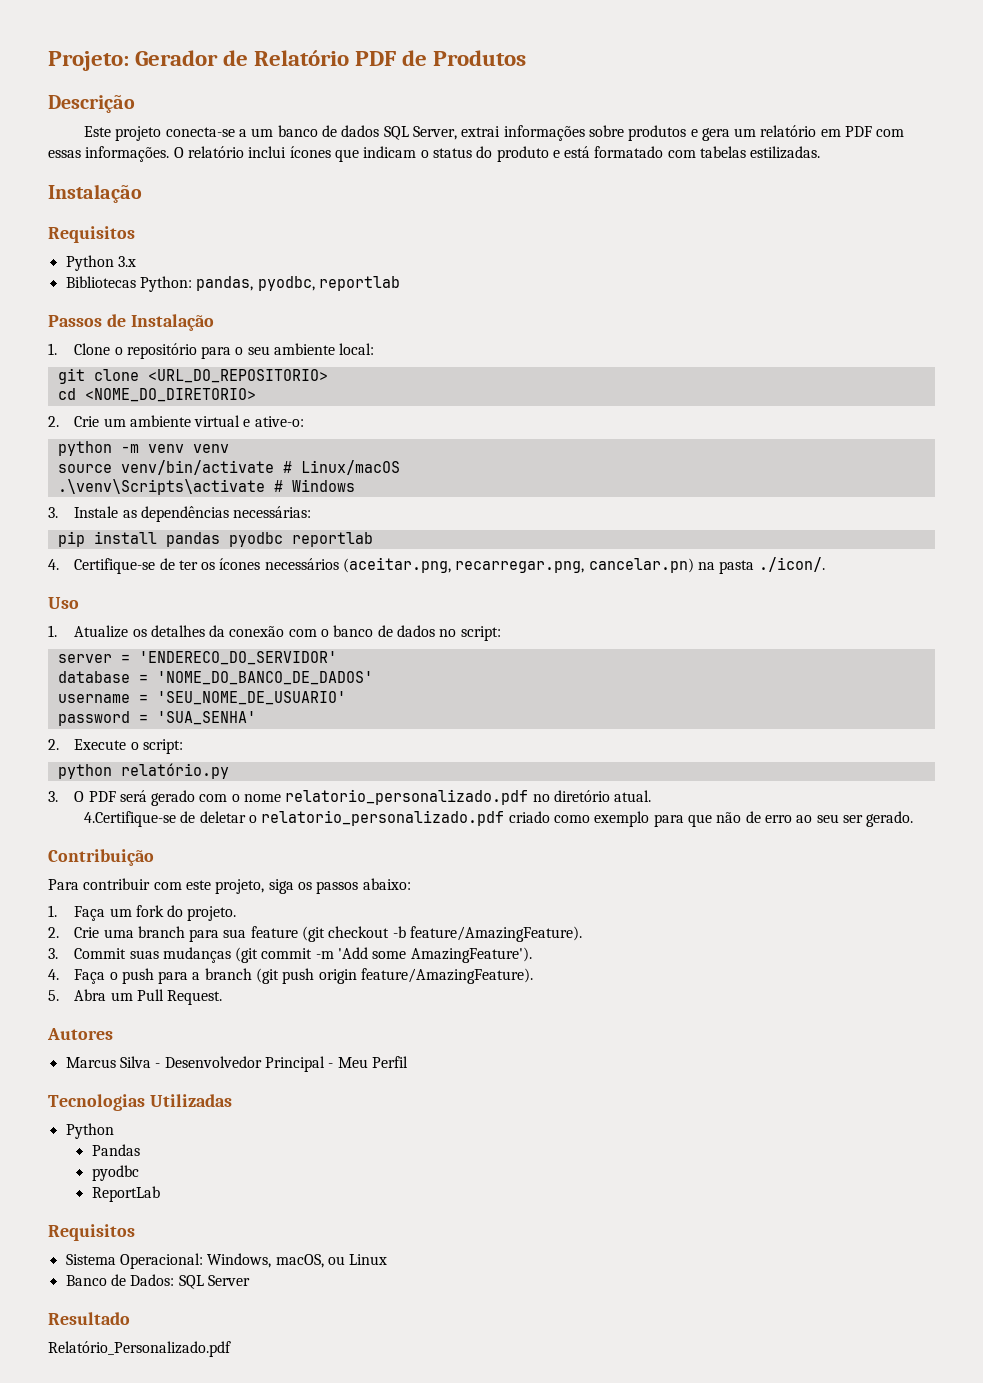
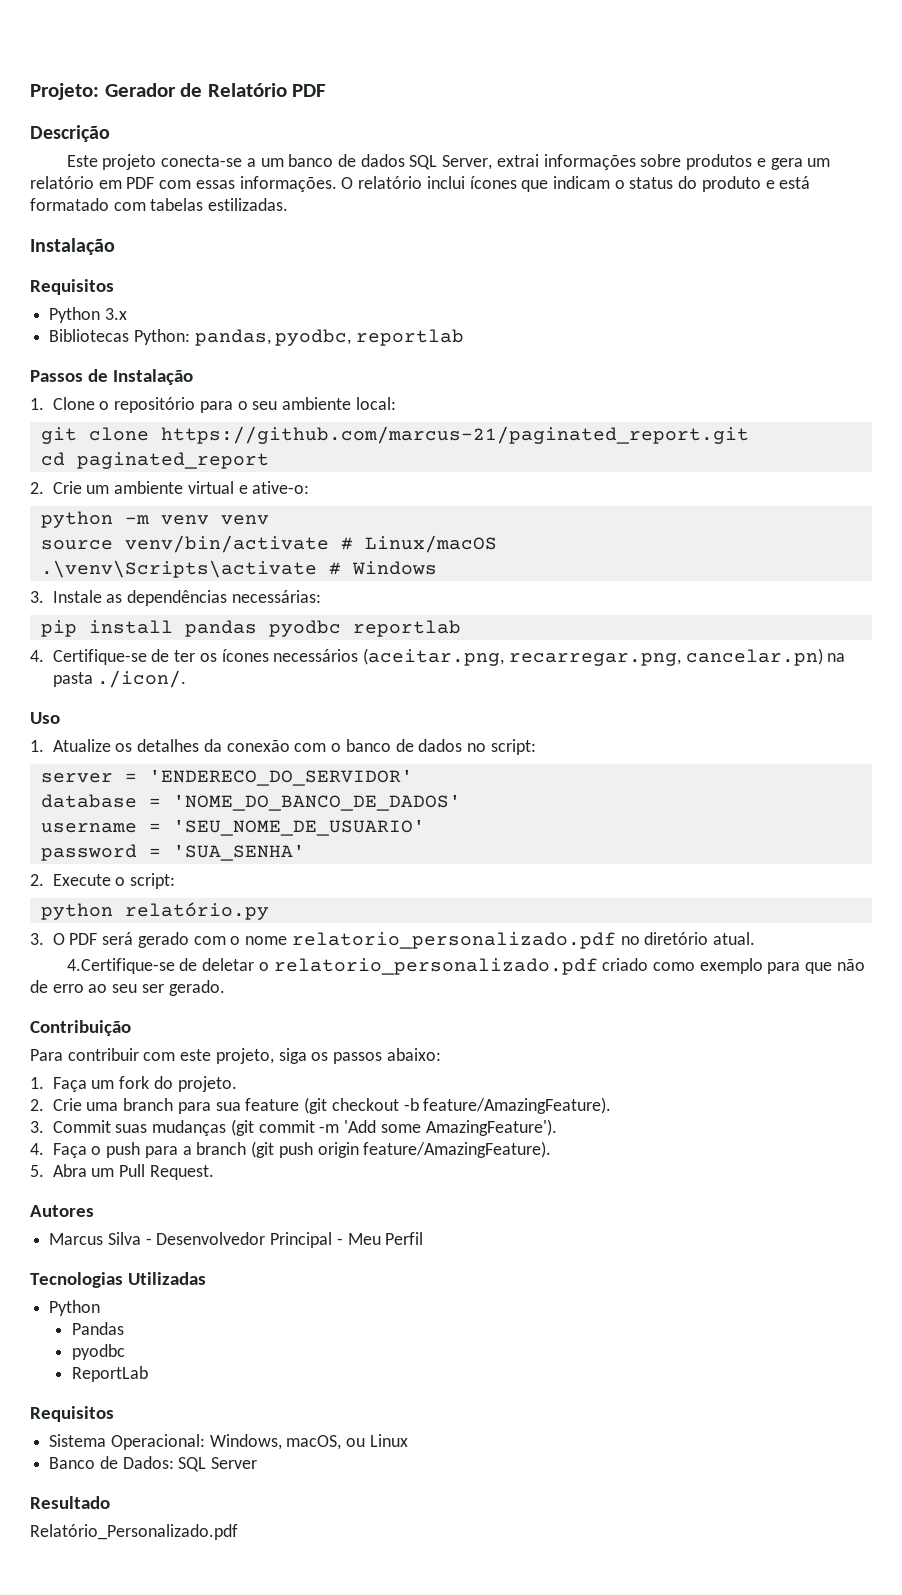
- Projeto: Gerador de Relatório PDF de Produtos
+ Projeto: Gerador de Relatório PDF
- git clone <URL_DO_REPOSITORIO>
+ git clone https://github.com/marcus-21/paginated_report.git
- cd <NOME_DO_DIRETORIO>
+ cd paginated_report

